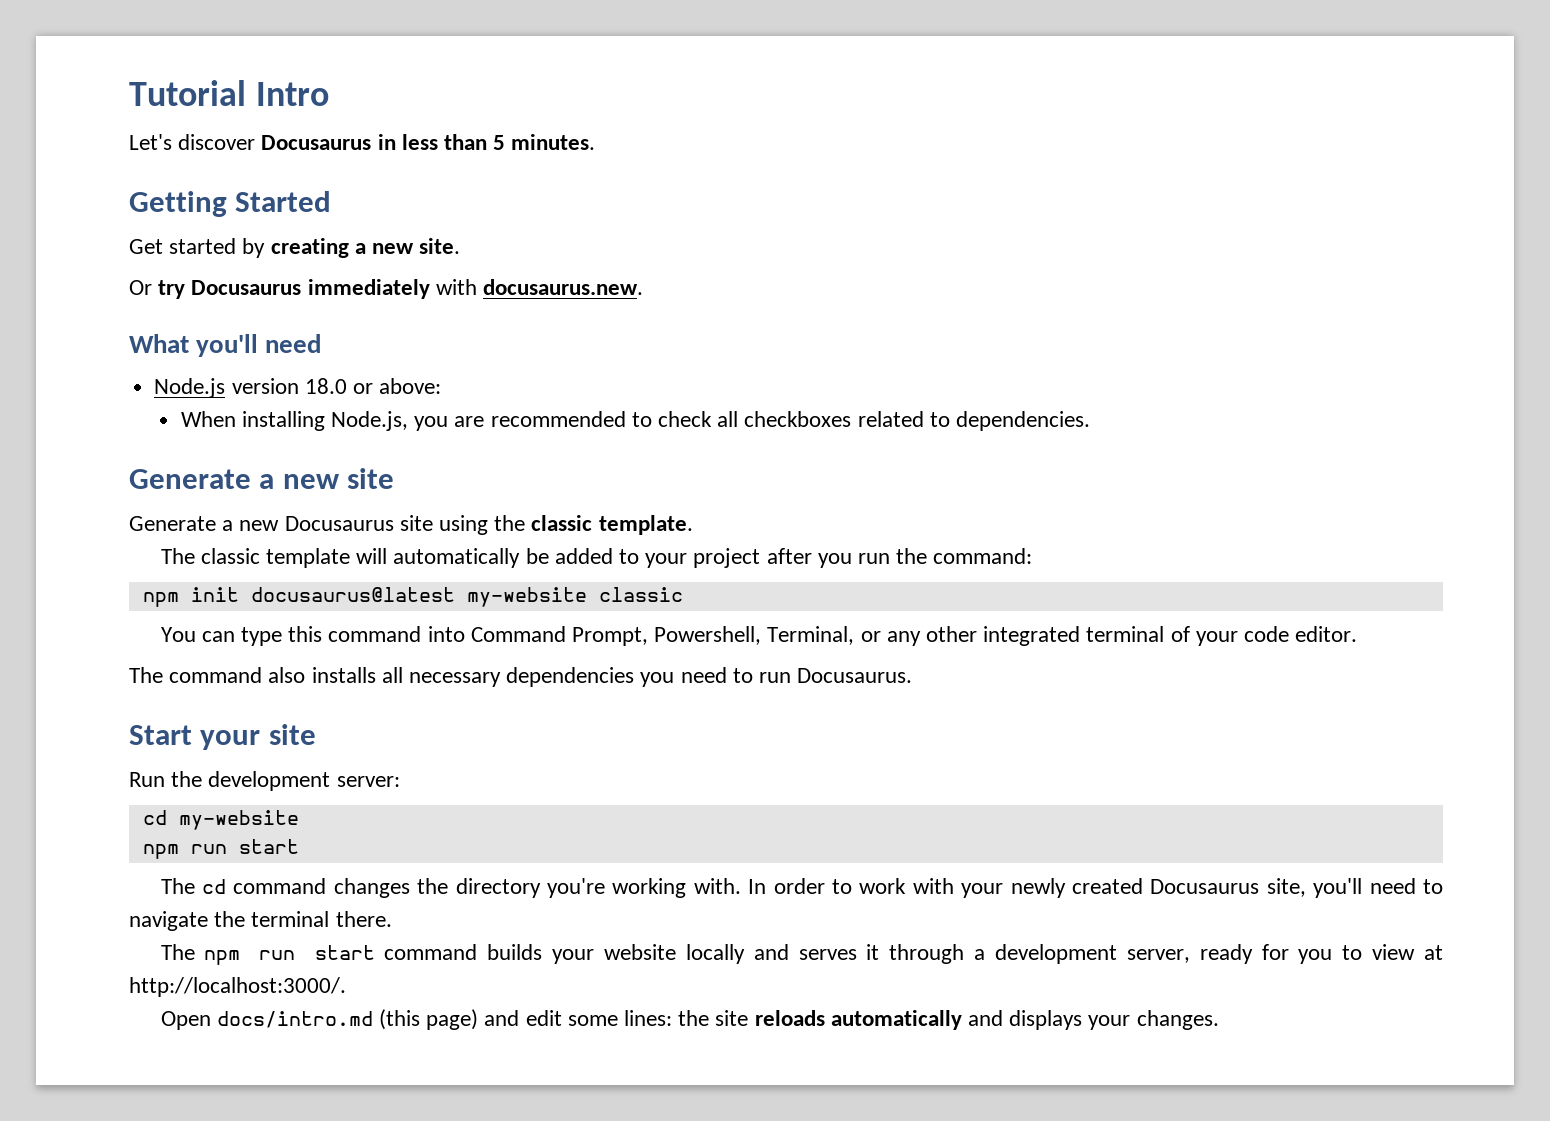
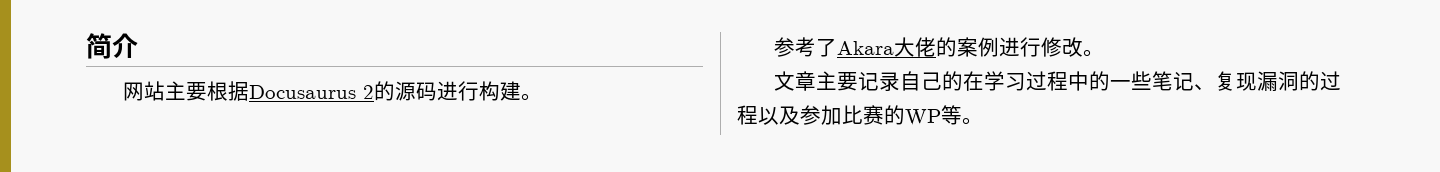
- Tutorial Intro
- Let's discover Docusaurus in less than 5 minutes.
- Getting Started
- Get started by creating a new site.
- Or try Docusaurus immediately with docusaurus.new.
- What you'll need
- Node.js version 18.0 or above:
- When installing Node.js, you are recommended to check all checkboxes related to dependencies.
- Generate a new site
- Generate a new Docusaurus site using the classic template.
- The classic template will automatically be added to your project after you run the command:
- npm init docusaurus@latest my-website classic
- You can type this command into Command Prompt, Powershell, Terminal, or any other integrated terminal of your code editor.
- The command also installs all necessary dependencies you need to run Docusaurus.
- Start your site
- Run the development server:
- cd my-website
- npm run start
- The cd command changes the directory you're working with. In order to work with your newly created Docusaurus site, you'll need to navigate the terminal there.
- The npm run start command builds your website locally and serves it through a development server, ready for you to view at http://localhost:3000/.
- Open docs/intro.md (this page) and edit some lines: the site reloads automatically and displays your changes.
+ 简介
+ 网站主要根据Docusaurus 2的源码进行构建。
+ 参考了Akara大佬的案例进行修改。
+ 文章主要记录自己的在学习过程中的一些笔记、复现漏洞的过程以及参加比赛的WP等。

